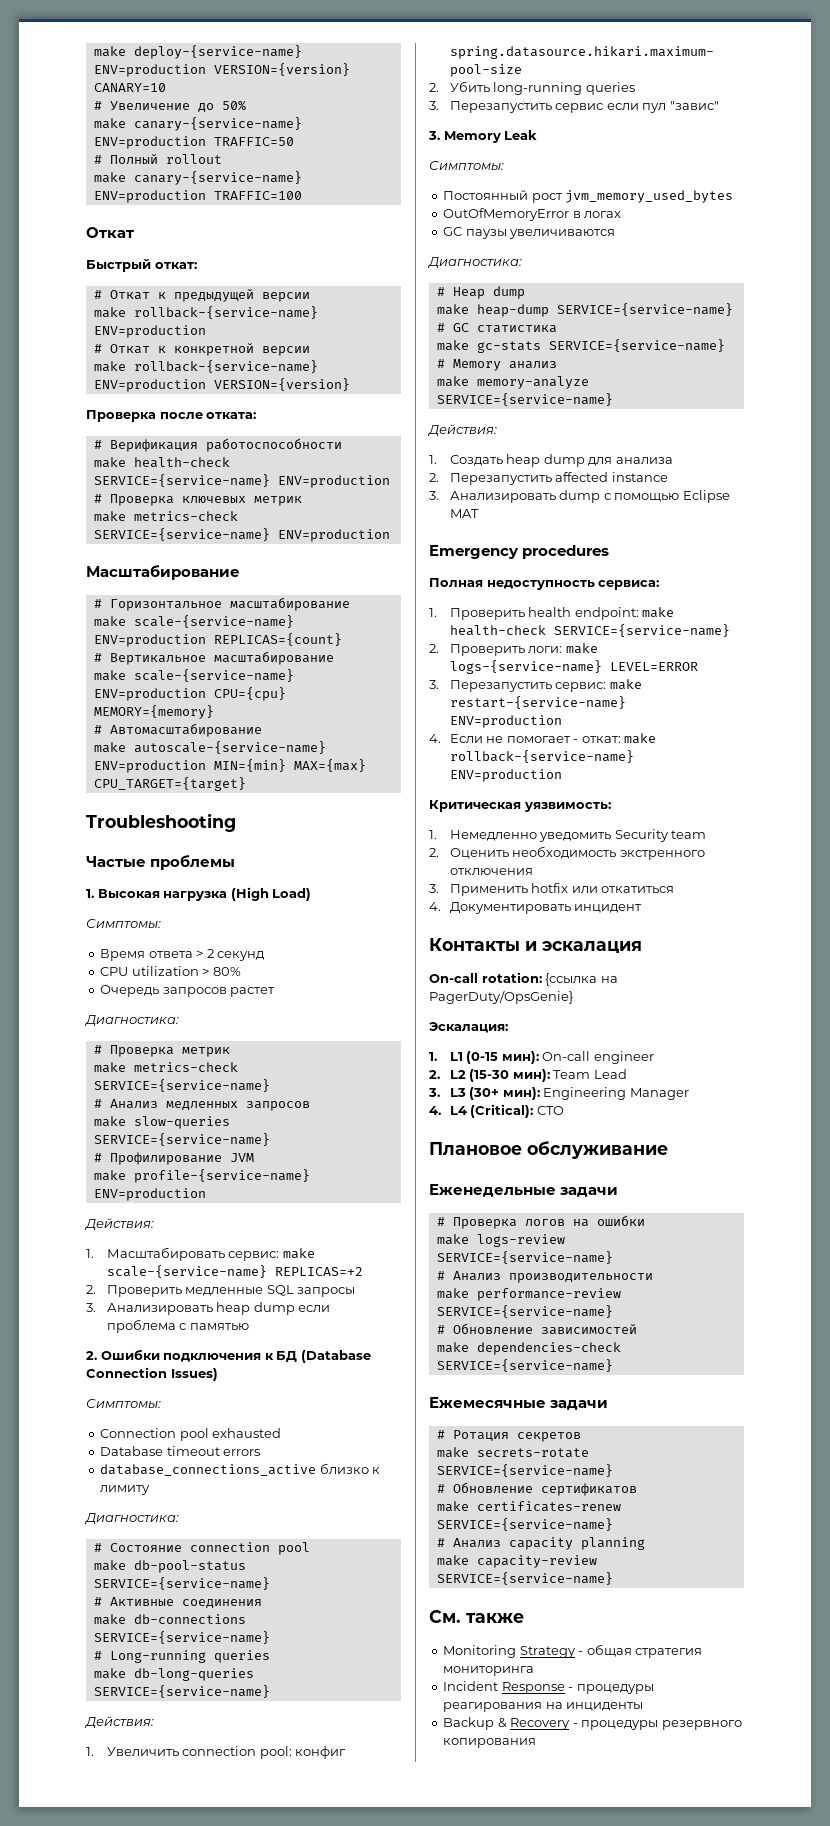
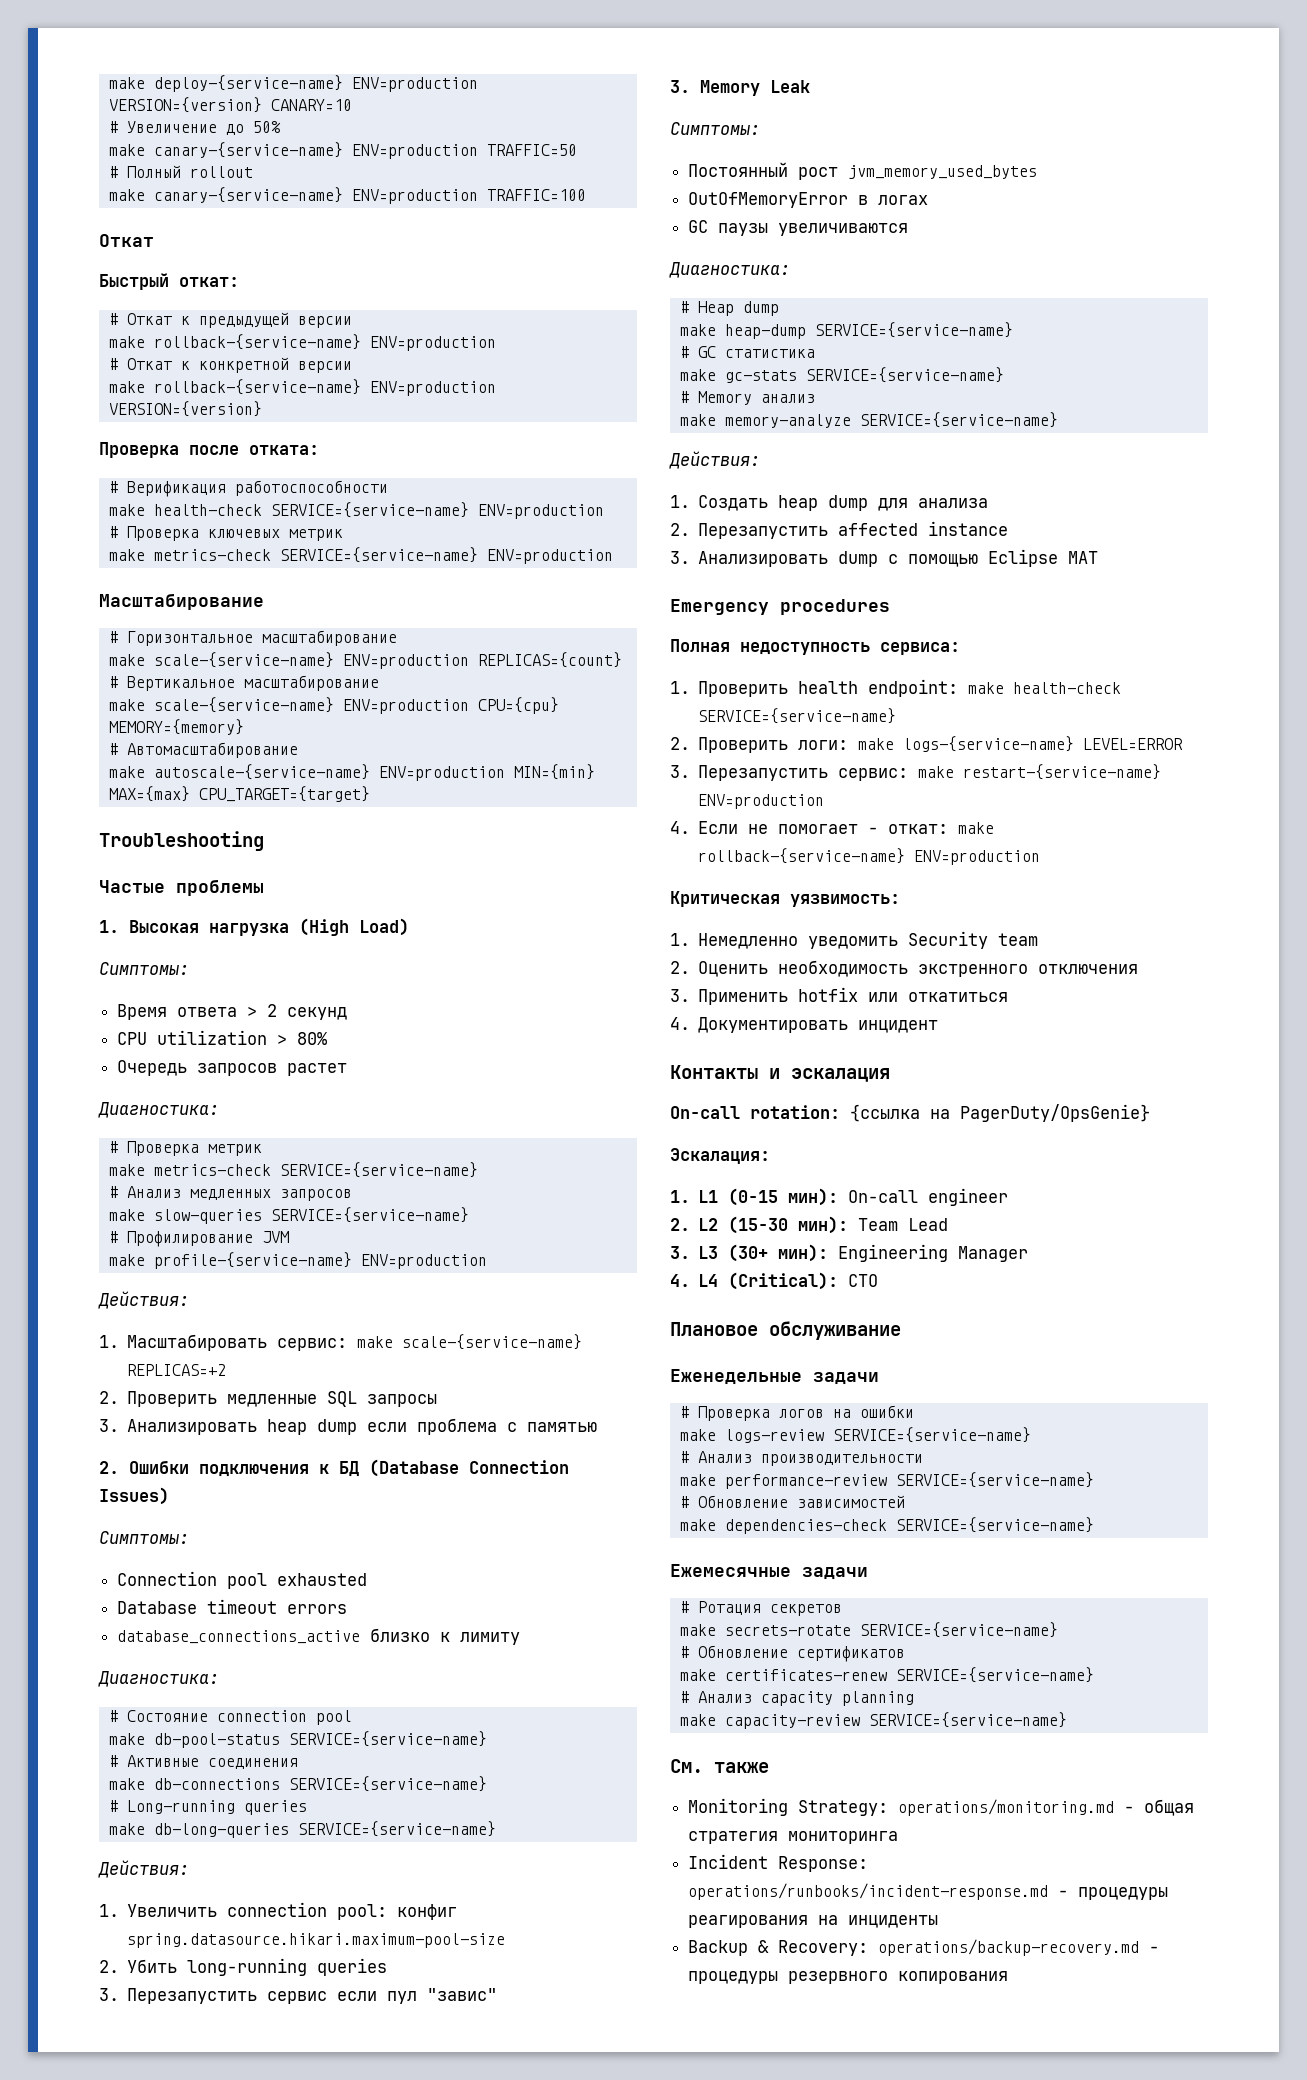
- Monitoring Strategy - общая стратегия мониторинга
+ Monitoring Strategy: operations/monitoring.md - общая стратегия мониторинга
- Incident Response - процедуры реагирования на инциденты
+ Incident Response: operations/runbooks/incident-response.md - процедуры реагирования на инциденты
- Backup & Recovery - процедуры резервного копирования
+ Backup & Recovery: operations/backup-recovery.md - процедуры резервного копирования

